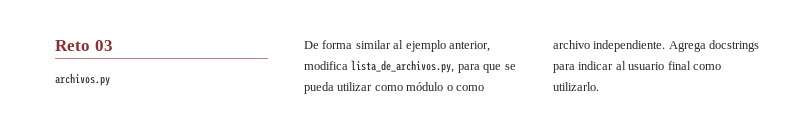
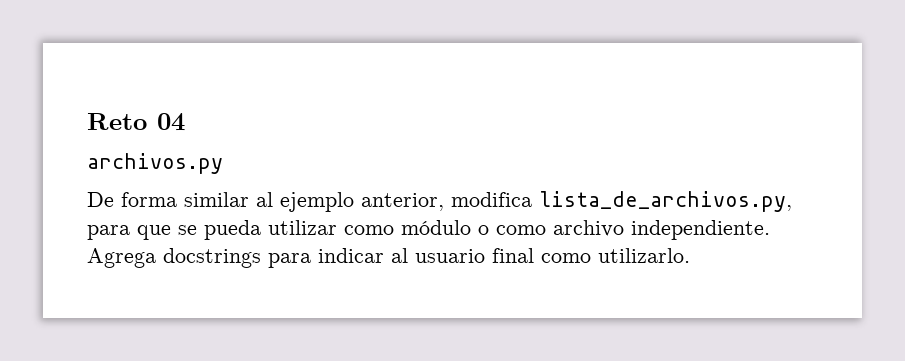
- Reto 03
+ Reto 04

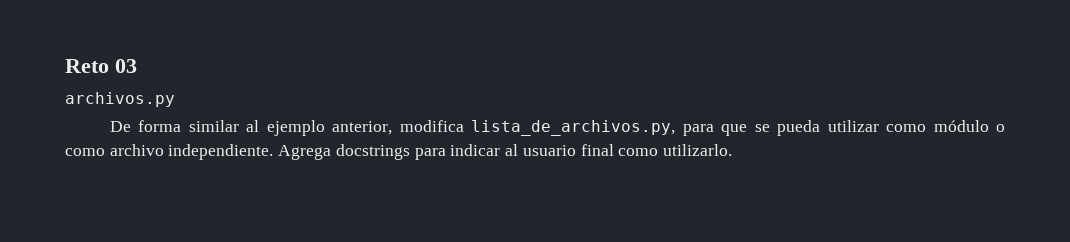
- Reto 04
+ Reto 03

